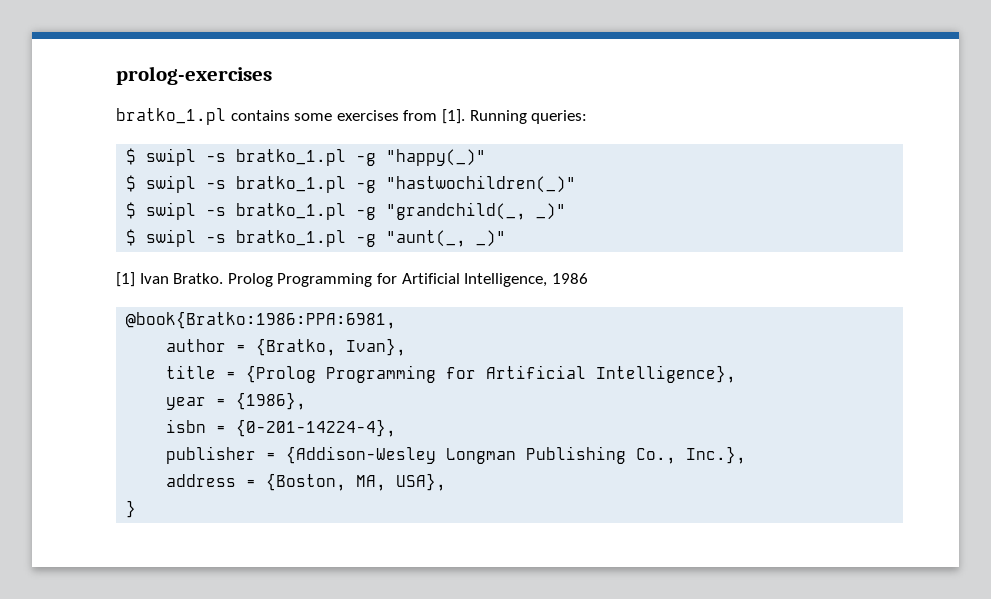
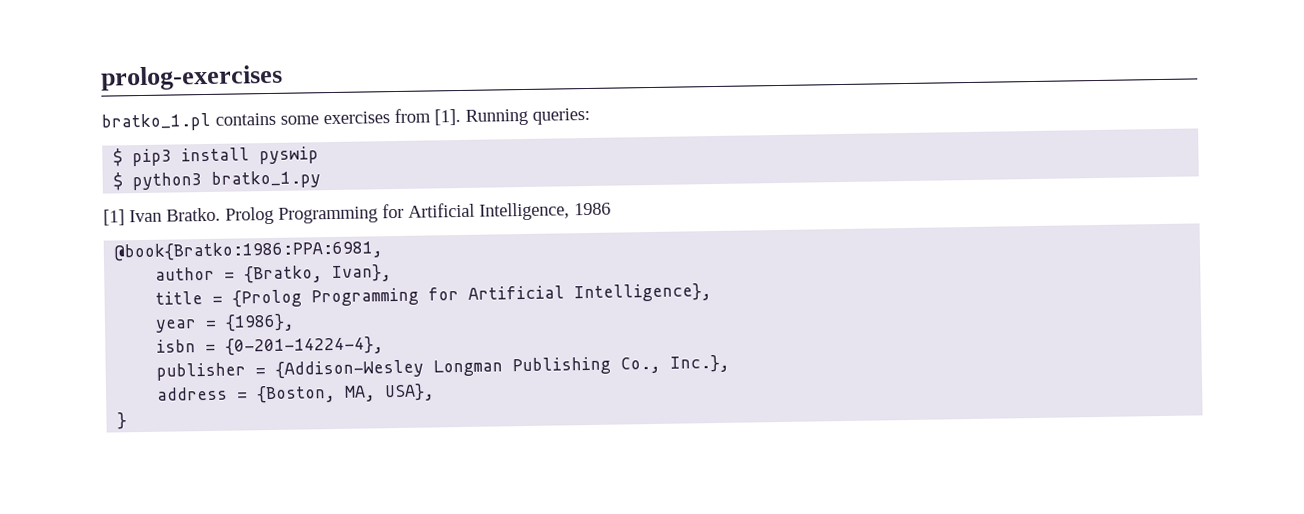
- $ swipl -s bratko_1.pl -g "happy(_)"
- $ swipl -s bratko_1.pl -g "hastwochildren(_)"
- $ swipl -s bratko_1.pl -g "grandchild(_, _)"
- $ swipl -s bratko_1.pl -g "aunt(_, _)"
+ $ pip3 install pyswip
+ $ python3 bratko_1.py

